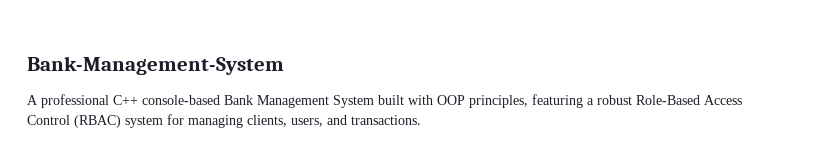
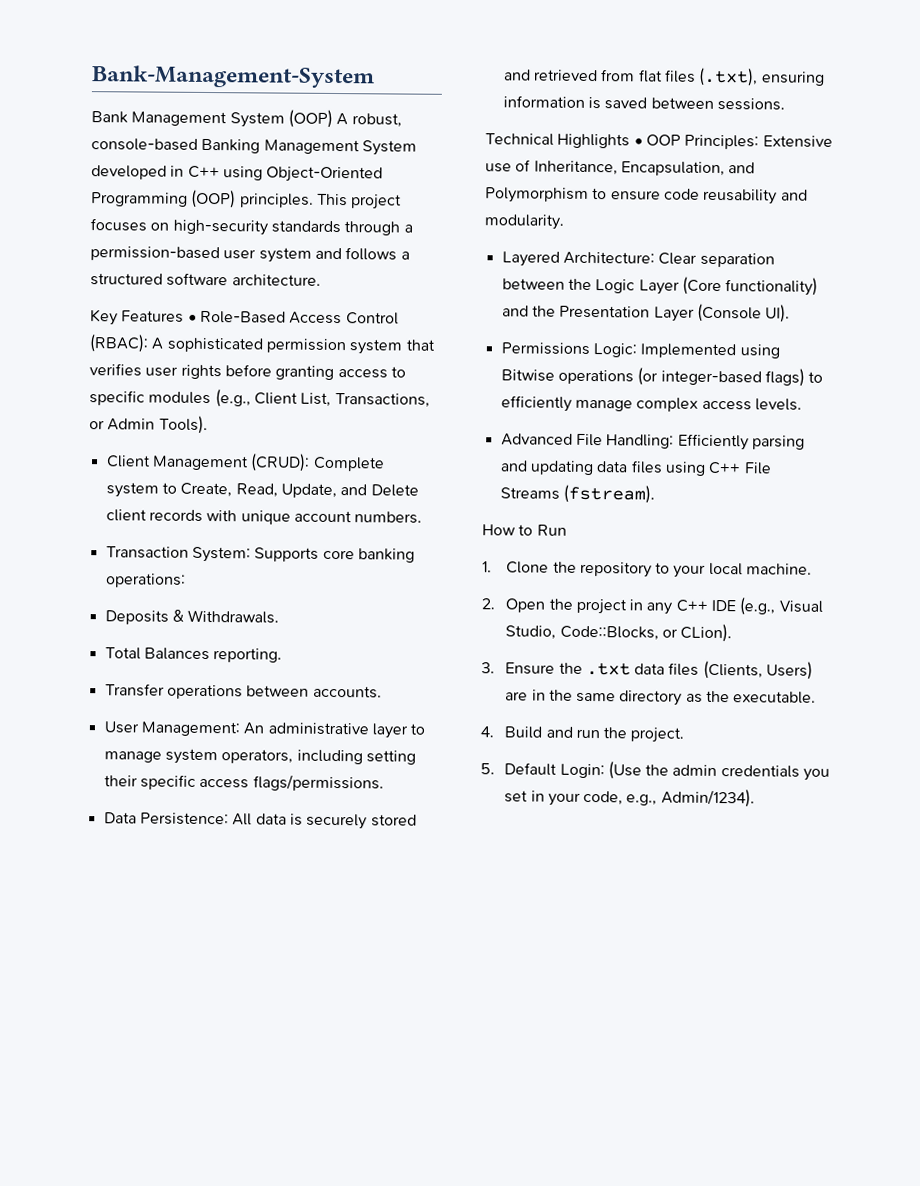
- A professional C++ console-based Bank Management System built with OOP principles, featuring a robust Role-Based Access Control (RBAC) system for managing clients, users, and transactions.
+ Bank Management System (OOP) A robust, console-based Banking Management System developed in C++ using Object-Oriented Programming (OOP) principles. This project focuses on high-security standards through a permission-based user system and follows a structured software architecture.
+ Key Features • Role-Based Access Control (RBAC): A sophisticated permission system that verifies user rights before granting access to specific modules (e.g., Client List, Transactions, or Admin Tools).
+ Client Management (CRUD): Complete system to Create, Read, Update, and Delete client records with unique account numbers.
+ Transaction System: Supports core banking operations:
+ Deposits & Withdrawals.
+ Total Balances reporting.
+ Transfer operations between accounts.
+ User Management: An administrative layer to manage system operators, including setting their specific access flags/permissions.
+ Data Persistence: All data is securely stored and retrieved from flat files (.txt), ensuring information is saved between sessions.
+ Technical Highlights • OOP Principles: Extensive use of Inheritance, Encapsulation, and Polymorphism to ensure code reusability and modularity.
+ Layered Architecture: Clear separation between the Logic Layer (Core functionality) and the Presentation Layer (Console UI).
+ Permissions Logic: Implemented using Bitwise operations (or integer-based flags) to efficiently manage complex access levels.
+ Advanced File Handling: Efficiently parsing and updating data files using C++ File Streams (fstream).
+ How to Run
+ 1. Clone the repository to your local machine.
+ 2. Open the project in any C++ IDE (e.g., Visual Studio, Code::Blocks, or CLion).
+ 3. Ensure the .txt data files (Clients, Users) are in the same directory as the executable.
+ 4. Build and run the project.
+ 5. Default Login: (Use the admin credentials you set in your code, e.g., Admin/1234).

